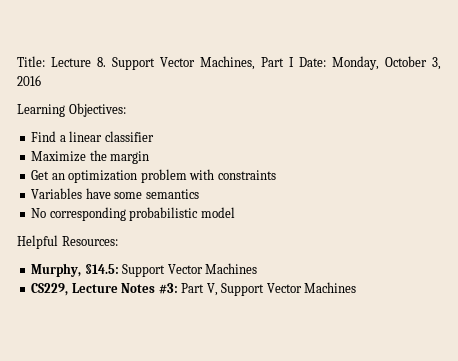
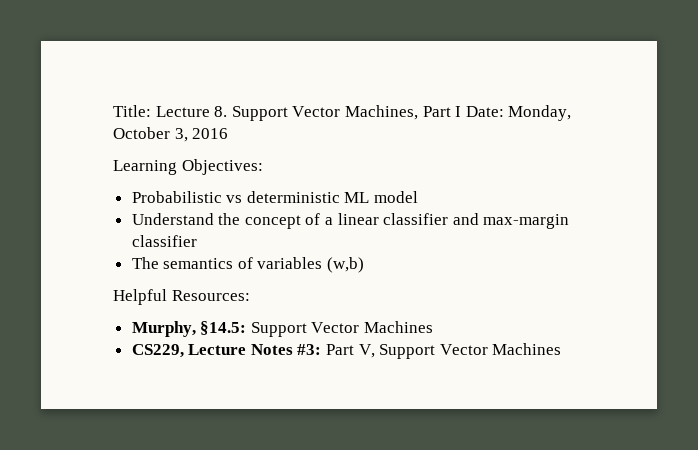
- Find a linear classifier
- Maximize the margin
- Get an optimization problem with constraints
- Variables have some semantics
- No corresponding probabilistic model
+ Probabilistic vs deterministic ML model
+ Understand the concept of a linear classifier and max-margin classifier
+ The semantics of variables (w,b)

